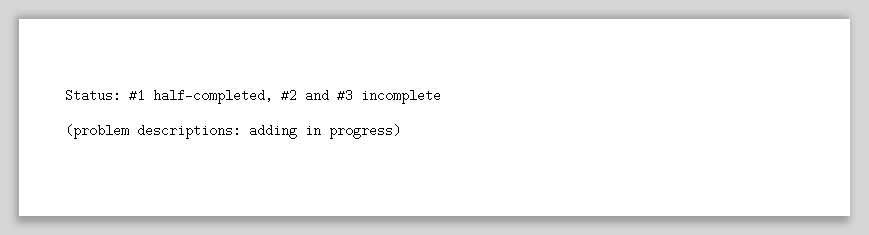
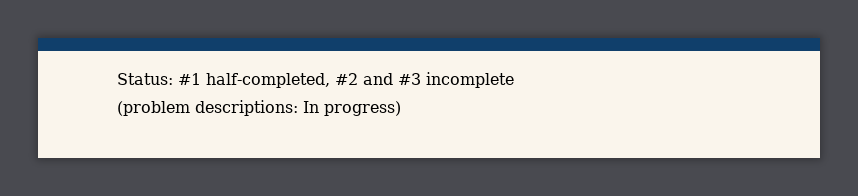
- (problem descriptions: adding in progress)
+ (problem descriptions: In progress)

